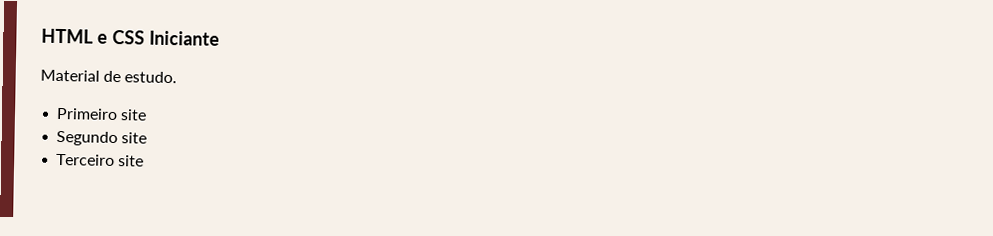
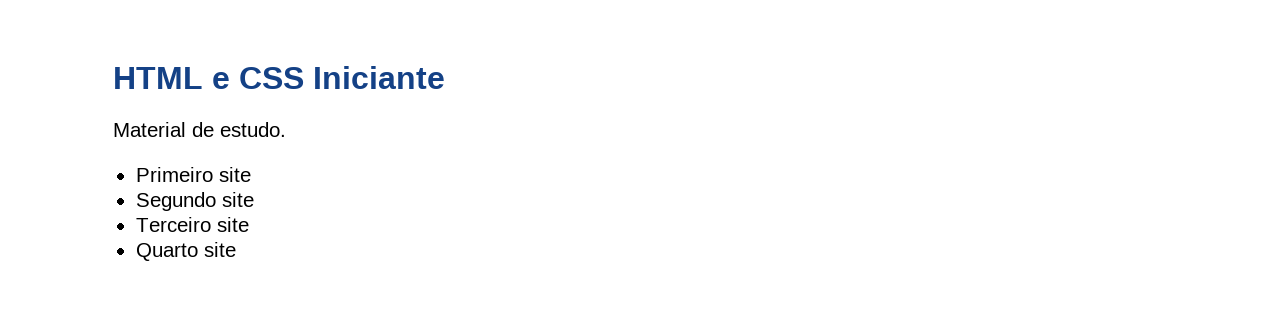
+ Quarto site

